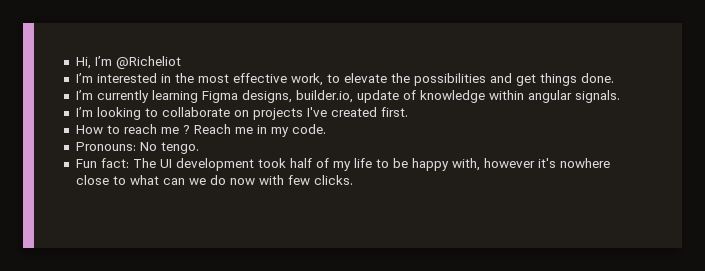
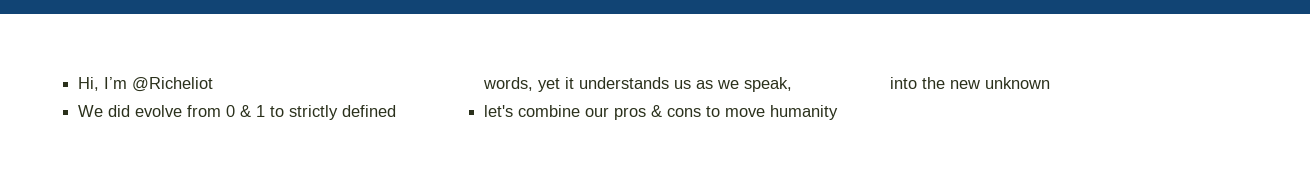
- I’m interested in the most effective work, to elevate the possibilities and get things done.
- I’m currently learning Figma designs, builder.io, update of knowledge within angular signals.
- I’m looking to collaborate on projects I've created first.
- How to reach me ? Reach me in my code.
- Pronouns: No tengo.
- Fun fact: The UI development took half of my life to be happy with, however it's nowhere close to what can we do now with few clicks.
+ We did evolve from 0 & 1 to strictly defined words, yet it understands us as we speak,
+ let's combine our pros & cons to move humanity into the new unknown

